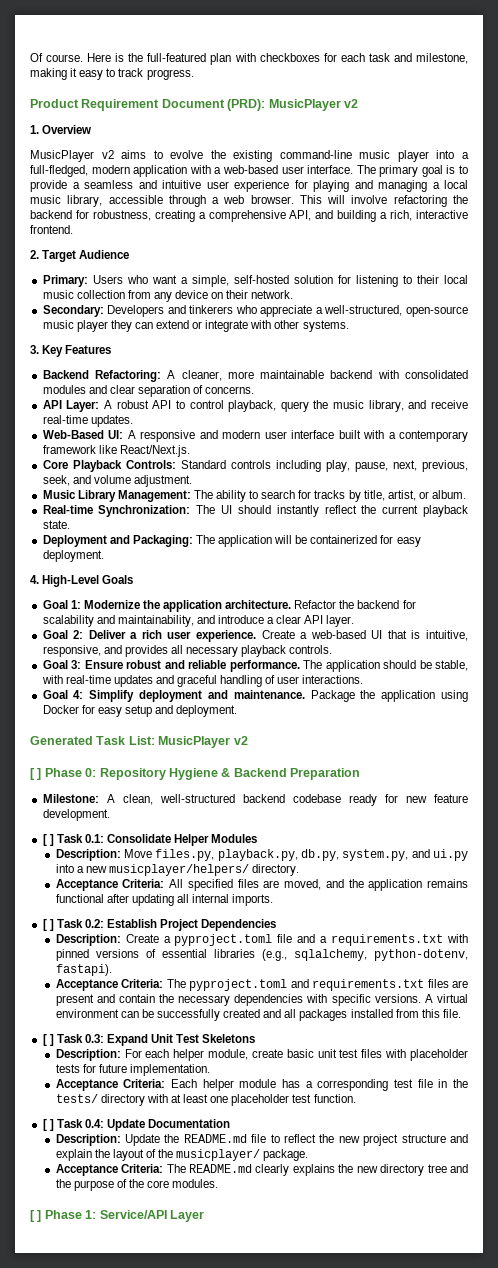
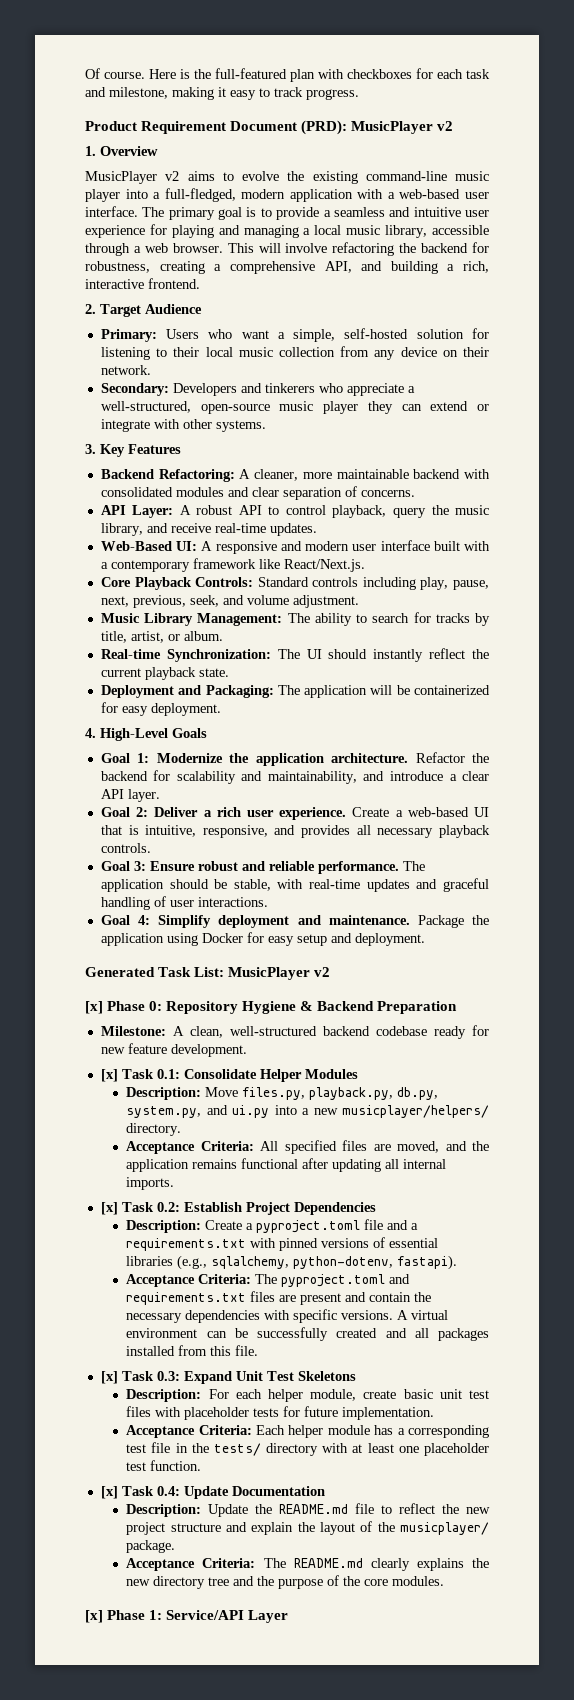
- [ ] Phase 0: Repository Hygiene & Backend Preparation
+ [x] Phase 0: Repository Hygiene & Backend Preparation
- [ ] Task 0.1: Consolidate Helper Modules
+ [x] Task 0.1: Consolidate Helper Modules
- [ ] Task 0.2: Establish Project Dependencies
+ [x] Task 0.2: Establish Project Dependencies
- [ ] Task 0.3: Expand Unit Test Skeletons
+ [x] Task 0.3: Expand Unit Test Skeletons
- [ ] Task 0.4: Update Documentation
+ [x] Task 0.4: Update Documentation
- [ ] Phase 1: Service/API Layer
+ [x] Phase 1: Service/API Layer

